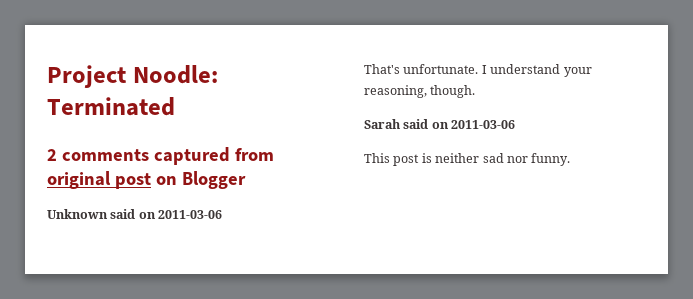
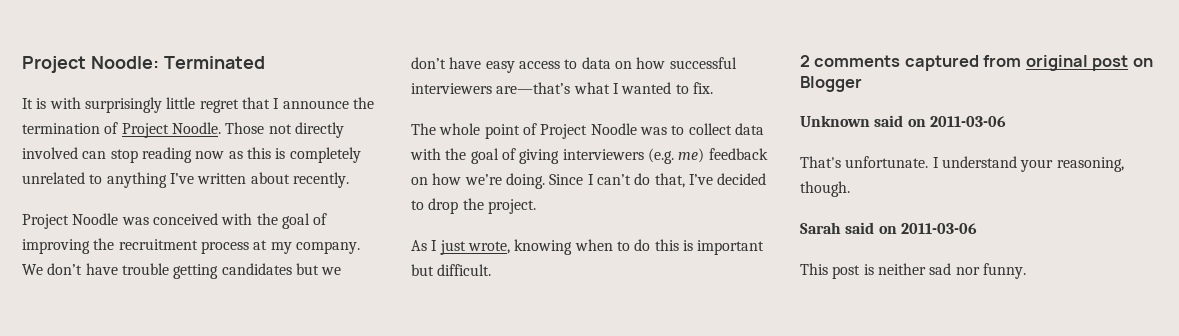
+ It is with surprisingly little regret that I announce the termination of Project Noodle. Those not directly involved can stop reading now as this is completely unrelated to anything I’ve written about recently.
+ Project Noodle was conceived with the goal of improving the recruitment process at my company. We don’t have trouble getting candidates but we don’t have easy access to data on how successful interviewers are—that’s what I wanted to fix.
+ The whole point of Project Noodle was to collect data with the goal of giving interviewers (e.g. me) feedback on how we’re doing. Since I can’t do that, I’ve decided to drop the project.
+ As I just wrote, knowing when to do this is important but difficult.

